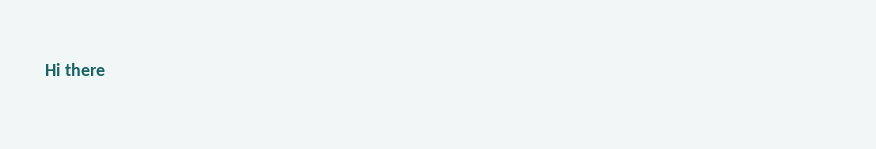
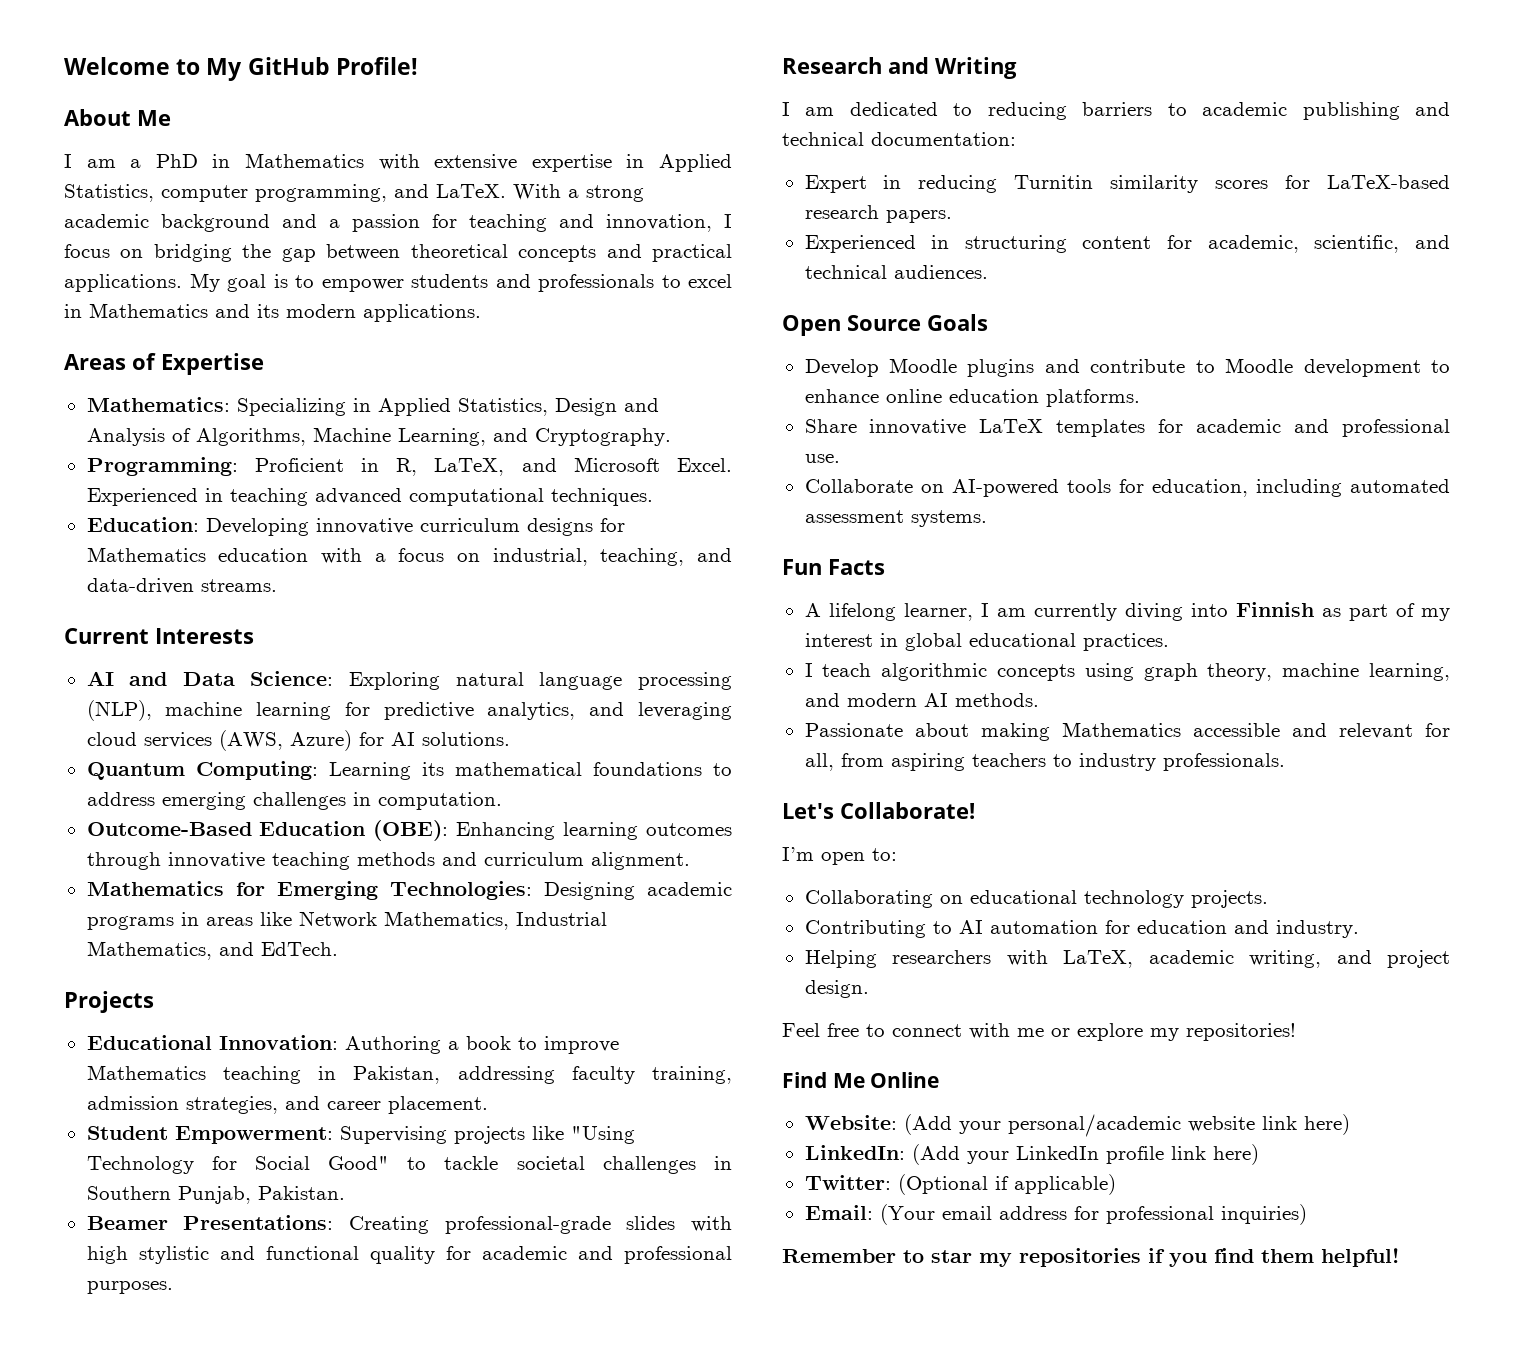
- Hi there
+ Welcome to My GitHub Profile!
+ About Me
+ I am a PhD in Mathematics with extensive expertise in Applied Statistics, computer programming, and LaTeX. With a strong academic background and a passion for teaching and innovation, I focus on bridging the gap between theoretical concepts and practical applications. My goal is to empower students and professionals to excel in Mathematics and its modern applications.
+ Areas of Expertise
+ Mathematics: Specializing in Applied Statistics, Design and Analysis of Algorithms, Machine Learning, and Cryptography.
+ Programming: Proficient in R, LaTeX, and Microsoft Excel. Experienced in teaching advanced computational techniques.
+ Education: Developing innovative curriculum designs for Mathematics education with a focus on industrial, teaching, and data-driven streams.
+ Current Interests
+ AI and Data Science: Exploring natural language processing (NLP), machine learning for predictive analytics, and leveraging cloud services (AWS, Azure) for AI solutions.
+ Quantum Computing: Learning its mathematical foundations to address emerging challenges in computation.
+ Outcome-Based Education (OBE): Enhancing learning outcomes through innovative teaching methods and curriculum alignment.
+ Mathematics for Emerging Technologies: Designing academic programs in areas like Network Mathematics, Industrial Mathematics, and EdTech.
+ Projects
+ Educational Innovation: Authoring a book to improve Mathematics teaching in Pakistan, addressing faculty training, admission strategies, and career placement.
+ Student Empowerment: Supervising projects like "Using Technology for Social Good" to tackle societal challenges in Southern Punjab, Pakistan.
+ Beamer Presentations: Creating professional-grade slides with high stylistic and functional quality for academic and professional purposes.
+ Research and Writing
+ I am dedicated to reducing barriers to academic publishing and technical documentation:
+ Expert in reducing Turnitin similarity scores for LaTeX-based research papers.
+ Experienced in structuring content for academic, scientific, and technical audiences.
+ Open Source Goals
+ Develop Moodle plugins and contribute to Moodle development to enhance online education platforms.
+ Share innovative LaTeX templates for academic and professional use.
+ Collaborate on AI-powered tools for education, including automated assessment systems.
+ Fun Facts
+ A lifelong learner, I am currently diving into Finnish as part of my interest in global educational practices.
+ I teach algorithmic concepts using graph theory, machine learning, and modern AI methods.
+ Passionate about making Mathematics accessible and relevant for all, from aspiring teachers to industry professionals.
+ Let's Collaborate!
+ I’m open to:
+ Collaborating on educational technology projects.
+ Contributing to AI automation for education and industry.
+ Helping researchers with LaTeX, academic writing, and project design.
+ Feel free to connect with me or explore my repositories!
+ Find Me Online
+ Website: (Add your personal/academic website link here)
+ LinkedIn: (Add your LinkedIn profile link here)
+ Twitter: (Optional if applicable)
+ Email: (Your email address for professional inquiries)
+ Remember to star my repositories if you find them helpful!

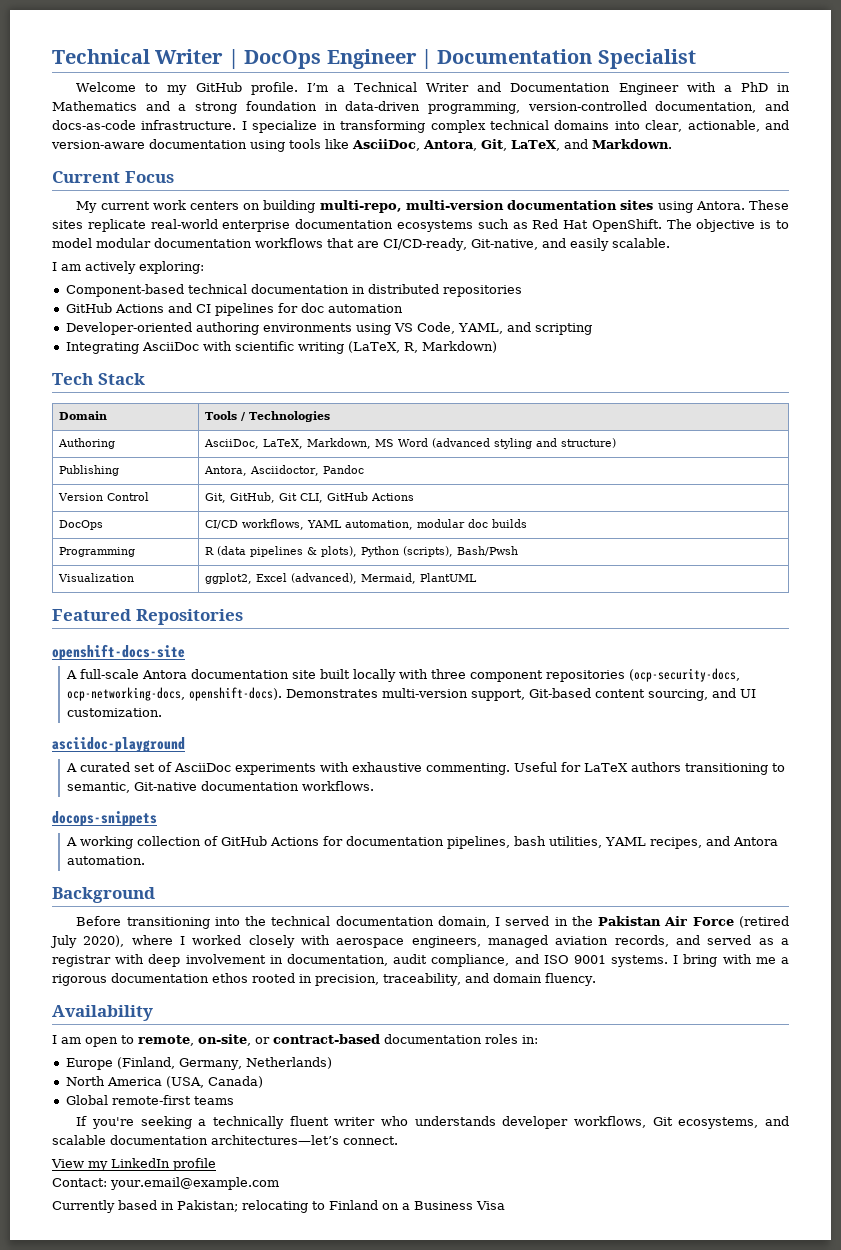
- Welcome to My GitHub Profile!
- About Me
- I am a PhD in Mathematics with extensive expertise in Applied Statistics, computer programming, and LaTeX. With a strong academic background and a passion for teaching and innovation, I focus on bridging the gap between theoretical concepts and practical applications. My goal is to empower students and professionals to excel in Mathematics and its modern applications.
- Areas of Expertise
- Mathematics: Specializing in Applied Statistics, Design and Analysis of Algorithms, Machine Learning, and Cryptography.
- Programming: Proficient in R, LaTeX, and Microsoft Excel. Experienced in teaching advanced computational techniques.
- Education: Developing innovative curriculum designs for Mathematics education with a focus on industrial, teaching, and data-driven streams.
- Current Interests
- AI and Data Science: Exploring natural language processing (NLP), machine learning for predictive analytics, and leveraging cloud services (AWS, Azure) for AI solutions.
- Quantum Computing: Learning its mathematical foundations to address emerging challenges in computation.
- Outcome-Based Education (OBE): Enhancing learning outcomes through innovative teaching methods and curriculum alignment.
- Mathematics for Emerging Technologies: Designing academic programs in areas like Network Mathematics, Industrial Mathematics, and EdTech.
- Projects
- Educational Innovation: Authoring a book to improve Mathematics teaching in Pakistan, addressing faculty training, admission strategies, and career placement.
- Student Empowerment: Supervising projects like "Using Technology for Social Good" to tackle societal challenges in Southern Punjab, Pakistan.
- Beamer Presentations: Creating professional-grade slides with high stylistic and functional quality for academic and professional purposes.
- Research and Writing
- I am dedicated to reducing barriers to academic publishing and technical documentation:
- Expert in reducing Turnitin similarity scores for LaTeX-based research papers.
- Experienced in structuring content for academic, scientific, and technical audiences.
- Open Source Goals
- Develop Moodle plugins and contribute to Moodle development to enhance online education platforms.
- Share innovative LaTeX templates for academic and professional use.
- Collaborate on AI-powered tools for education, including automated assessment systems.
- Fun Facts
- A lifelong learner, I am currently diving into Finnish as part of my interest in global educational practices.
- I teach algorithmic concepts using graph theory, machine learning, and modern AI methods.
- Passionate about making Mathematics accessible and relevant for all, from aspiring teachers to industry professionals.
- Let's Collaborate!
- I’m open to:
- Collaborating on educational technology projects.
- Contributing to AI automation for education and industry.
- Helping researchers with LaTeX, academic writing, and project design.
- Feel free to connect with me or explore my repositories!
- Find Me Online
- Website: (Add your personal/academic website link here)
- LinkedIn: (Add your LinkedIn profile link here)
- Twitter: (Optional if applicable)
- Email: (Your email address for professional inquiries)
- Remember to star my repositories if you find them helpful!
+ Technical Writer | DocOps Engineer | Documentation Specialist
+ Welcome to my GitHub profile. I’m a Technical Writer and Documentation Engineer with a PhD in Mathematics and a strong foundation in data-driven programming, version-controlled documentation, and docs-as-code infrastructure. I specialize in transforming complex technical domains into clear, actionable, and version-aware documentation using tools like AsciiDoc, Antora, Git, LaTeX, and Markdown.
+ Current Focus
+ My current work centers on building multi-repo, multi-version documentation sites using Antora. These sites replicate real-world enterprise documentation ecosystems such as Red Hat OpenShift. The objective is to model modular documentation workflows that are CI/CD-ready, Git-native, and easily scalable.
+ I am actively exploring:
+ Component-based technical documentation in distributed repositories
+ GitHub Actions and CI pipelines for doc automation
+ Developer-oriented authoring environments using VS Code, YAML, and scripting
+ Integrating AsciiDoc with scientific writing (LaTeX, R, Markdown)
+ Tech Stack
+ Domain | Tools / Technologies
+ Authoring | AsciiDoc, LaTeX, Markdown, MS Word (advanced styling and structure)
+ Publishing | Antora, Asciidoctor, Pandoc
+ Version Control | Git, GitHub, Git CLI, GitHub Actions
+ DocOps | CI/CD workflows, YAML automation, modular doc builds
+ Programming | R (data pipelines & plots), Python (scripts), Bash/Pwsh
+ Visualization | ggplot2, Excel (advanced), Mermaid, PlantUML
+ Featured Repositories
+ openshift-docs-site
+ A full-scale Antora documentation site built locally with three component repositories (ocp-security-docs, ocp-networking-docs, openshift-docs). Demonstrates multi-version support, Git-based content sourcing, and UI customization.
+ asciidoc-playground
+ A curated set of AsciiDoc experiments with exhaustive commenting. Useful for LaTeX authors transitioning to semantic, Git-native documentation workflows.
+ docops-snippets
+ A working collection of GitHub Actions for documentation pipelines, bash utilities, YAML recipes, and Antora automation.
+ Background
+ Before transitioning into the technical documentation domain, I served in the Pakistan Air Force (retired July 2020), where I worked closely with aerospace engineers, managed aviation records, and served as a registrar with deep involvement in documentation, audit compliance, and ISO 9001 systems. I bring with me a rigorous documentation ethos rooted in precision, traceability, and domain fluency.
+ Availability
+ I am open to remote, on-site, or contract-based documentation roles in:
+ Europe (Finland, Germany, Netherlands)
+ North America (USA, Canada)
+ Global remote-first teams
+ If you're seeking a technically fluent writer who understands developer workflows, Git ecosystems, and scalable documentation architectures—let’s connect.
+ View my LinkedIn profile
+ Contact: your.email@example.com
+ Currently based in Pakistan; relocating to Finland on a Business Visa

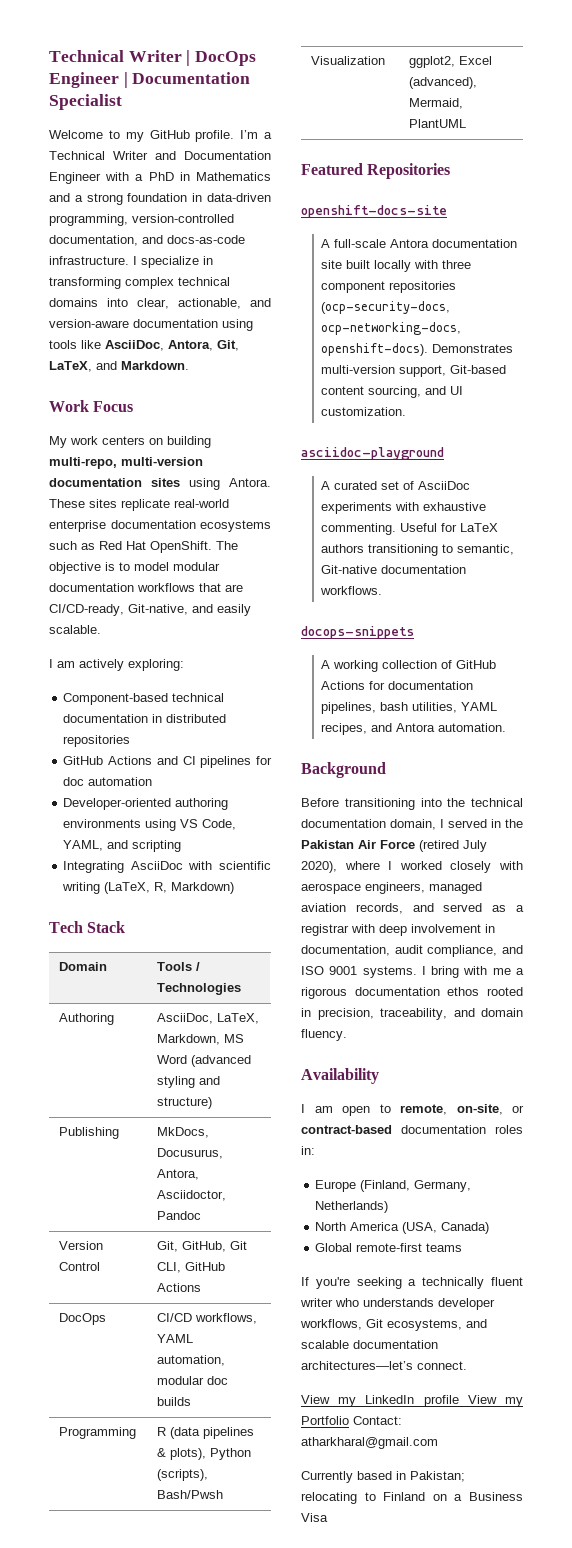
- Current Focus
+ Work Focus
- My current work centers on building multi-repo, multi-version documentation sites using Antora.
+ My work centers on building multi-repo, multi-version documentation sites using Antora.
- Publishing | Antora, Asciidoctor, Pandoc
+ Publishing | MkDocs, Docusurus, Antora, Asciidoctor, Pandoc
- View my LinkedIn profile
- Contact: your.email@example.com
+ View my LinkedIn profile View my Portfolio Contact: atharkharal@gmail.com

